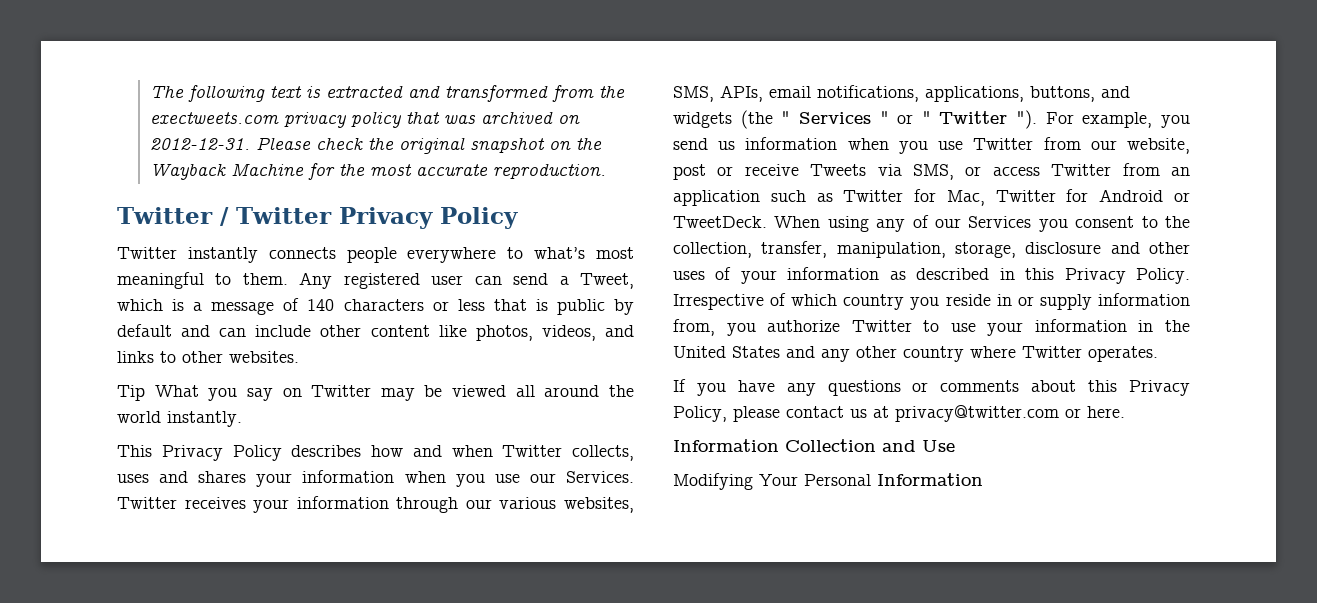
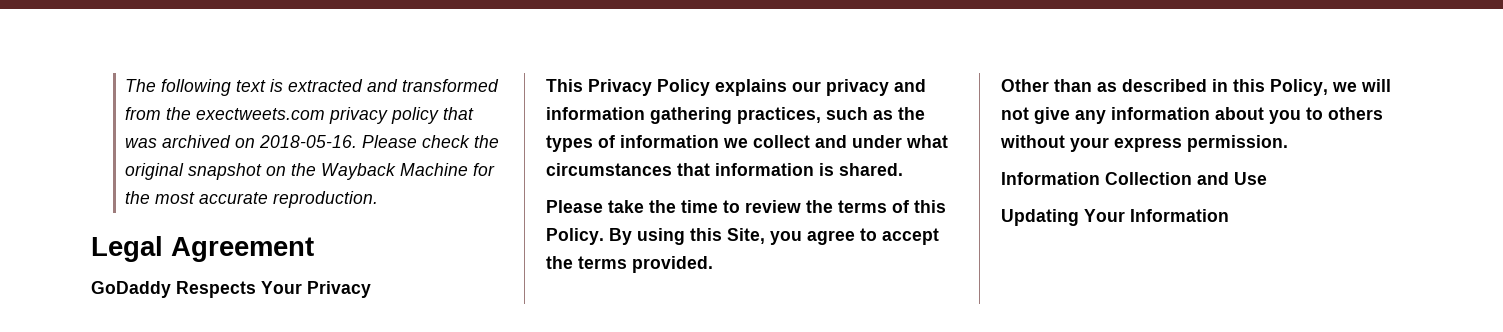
- The following text is extracted and transformed from the exectweets.com privacy policy that was archived on 2012-12-31.
+ The following text is extracted and transformed from the exectweets.com privacy policy that was archived on 2018-05-16.
- Twitter / Twitter Privacy Policy
- Twitter instantly connects people everywhere to what’s most meaningful to them. Any registered user can send a Tweet, which is a message of 140 characters or less that is public by default and can include other content like photos, videos, and links to other websites.
- Tip What you say on Twitter may be viewed all around the world instantly.
- This Privacy Policy describes how and when Twitter collects, uses and shares your information when you use our Services. Twitter receives your information through our various websites, SMS, APIs, email notifications, applications, buttons, and widgets (the " Services " or " Twitter "). For example, you send us information when you use Twitter from our website, post or receive Tweets via SMS, or access Twitter from an application such as Twitter for Mac, Twitter for Android or TweetDeck. When using any of our Services you consent to the collection, transfer, manipulation, storage, disclosure and other uses of your information as described in this Privacy Policy. Irrespective of which country you reside in or supply information from, you authorize Twitter to use your information in the United States and any other country where Twitter operates.
- If you have any questions or comments about this Privacy Policy, please contact us at privacy@twitter.com or here.
+ Legal Agreement
+ GoDaddy Respects Your Privacy
+ This Privacy Policy explains our privacy and information gathering practices, such as the types of information we collect and under what circumstances that information is shared.
+ Please take the time to review the terms of this Policy. By using this Site, you agree to accept the terms provided.
+ Other than as described in this Policy, we will not give any information about you to others without your express permission.
- Modifying Your Personal Information
+ Updating Your Information

